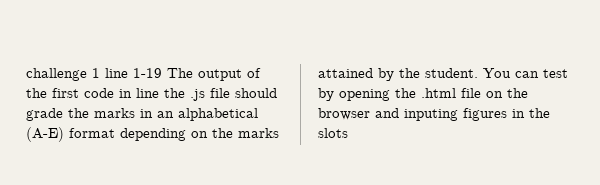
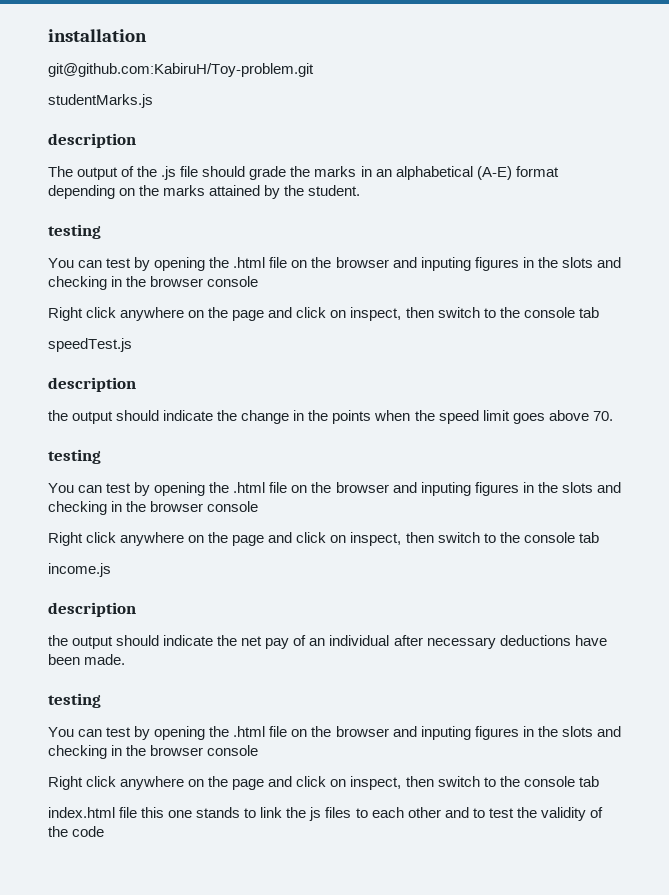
- challenge 1 line 1-19 The output of the first code in line the .js file should grade the marks in an alphabetical (A-E) format depending on the marks attained by the student. You can test by opening the .html file on the browser and inputing figures in the slots
+ installation
+ git@github.com:KabiruH/Toy-problem.git
+ studentMarks.js
+ description
+ The output of the .js file should grade the marks in an alphabetical (A-E) format depending on the marks attained by the student.
+ testing
+ You can test by opening the .html file on the browser and inputing figures in the slots and checking in the browser console
+ Right click anywhere on the page and click on inspect, then switch to the console tab
+ speedTest.js
+ description
+ the output should indicate the change in the points when the speed limit goes above 70.
+ testing
+ You can test by opening the .html file on the browser and inputing figures in the slots and checking in the browser console
+ Right click anywhere on the page and click on inspect, then switch to the console tab
+ income.js
+ description
+ the output should indicate the net pay of an individual after necessary deductions have been made.
+ testing
+ You can test by opening the .html file on the browser and inputing figures in the slots and checking in the browser console
+ Right click anywhere on the page and click on inspect, then switch to the console tab
+ index.html file this one stands to link the js files to each other and to test the validity of the code

